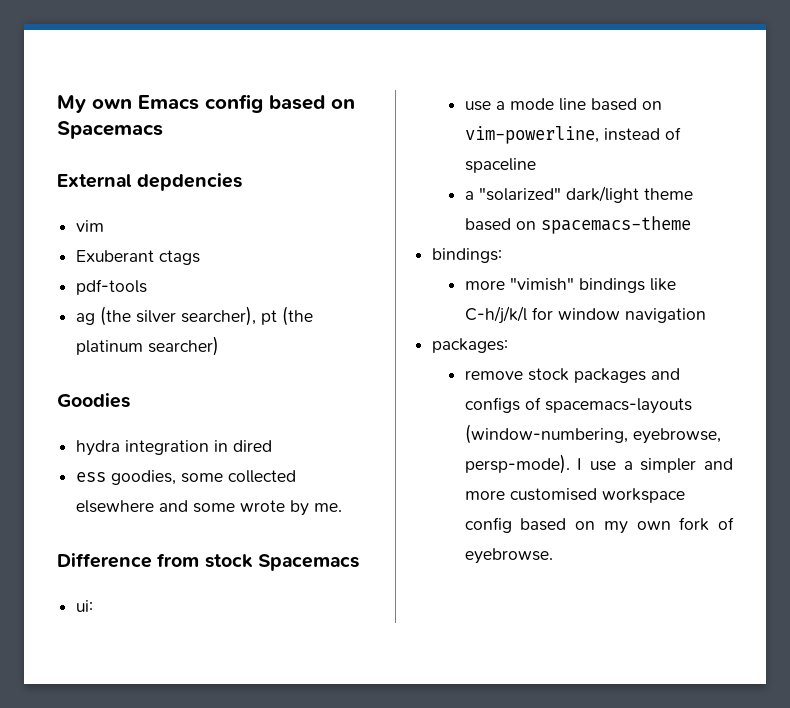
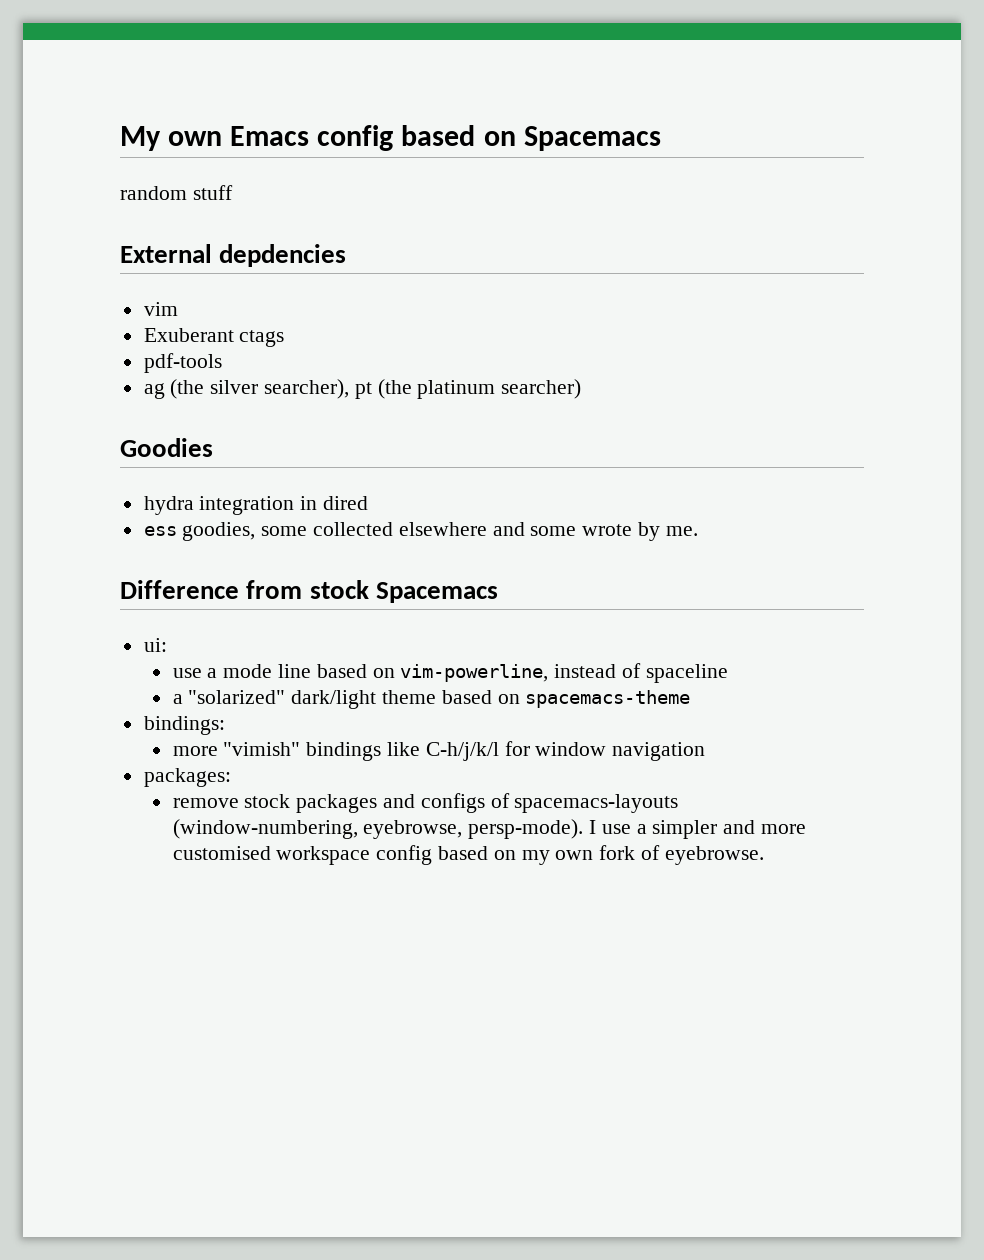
+ random stuff

